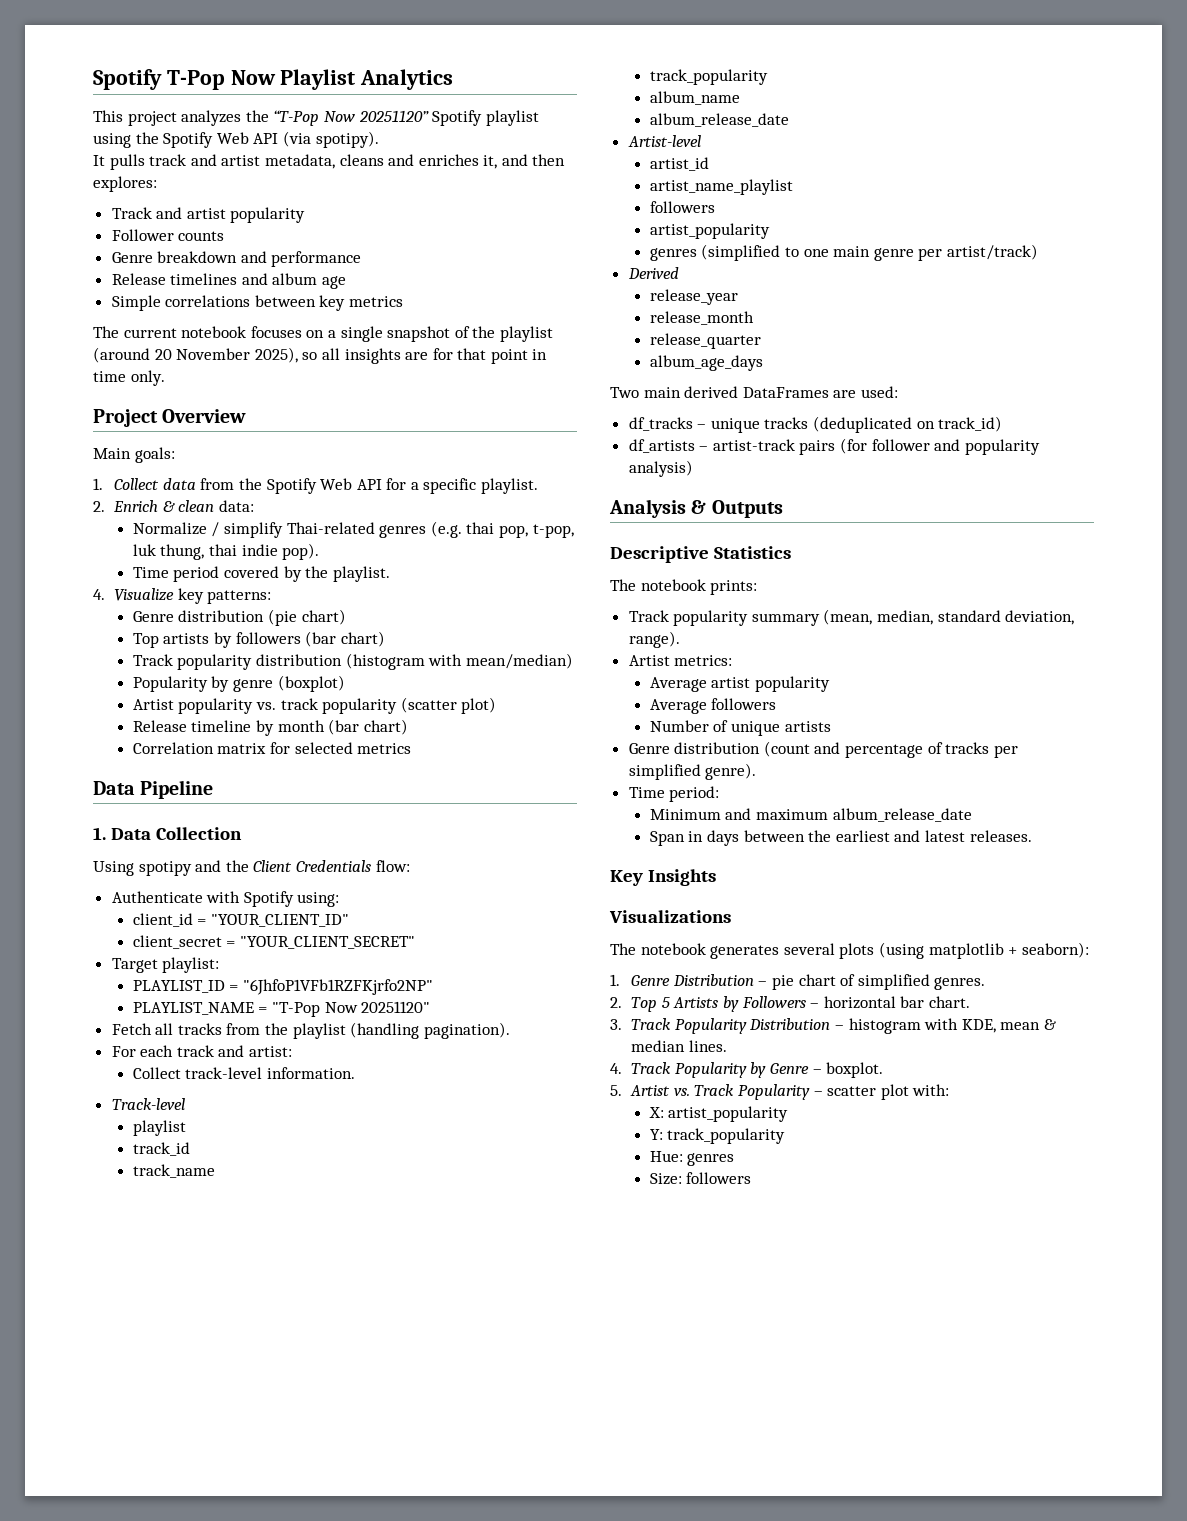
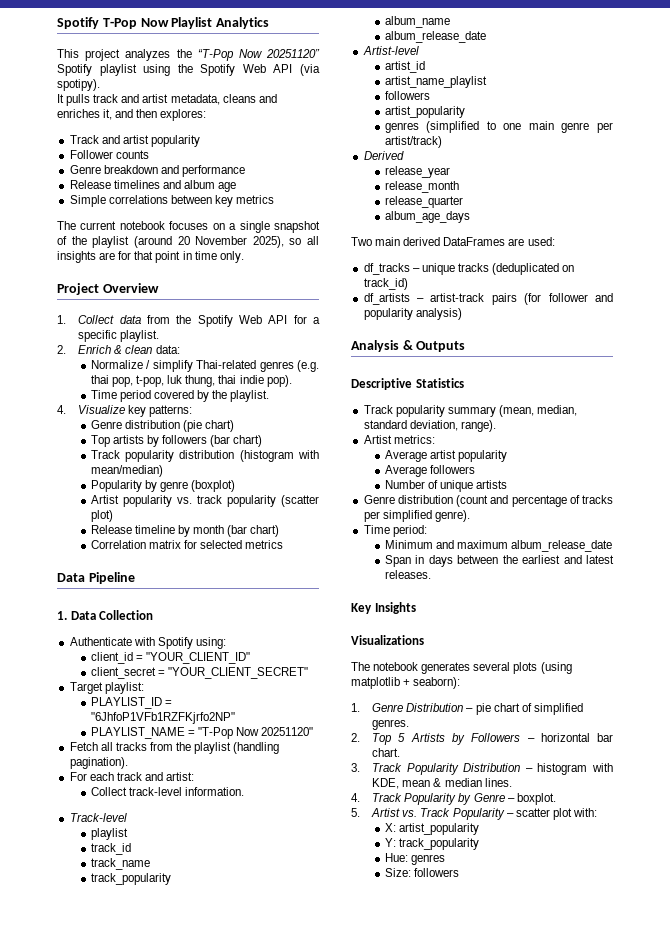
- Main goals:
- Using spotipy and the Client Credentials flow:
- The notebook prints:

